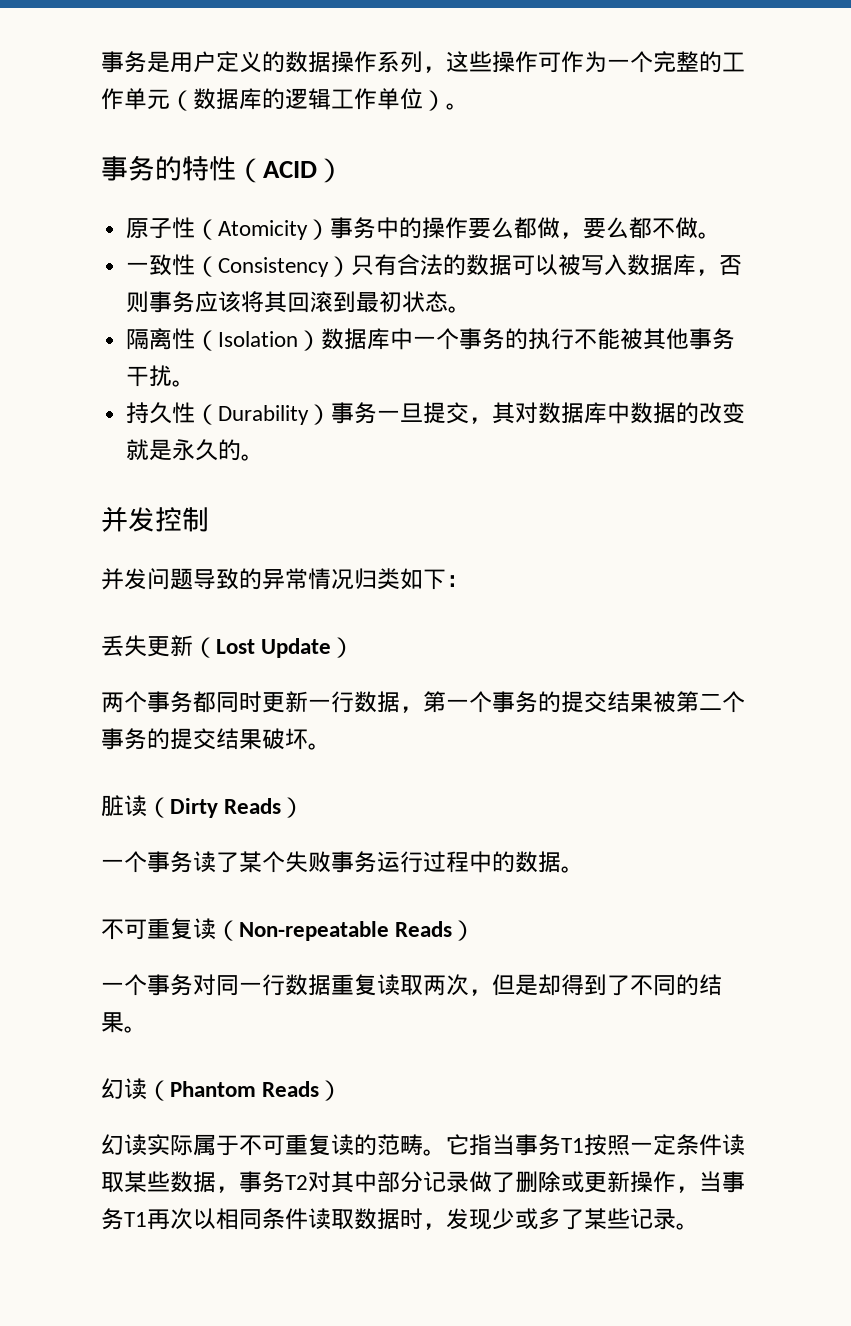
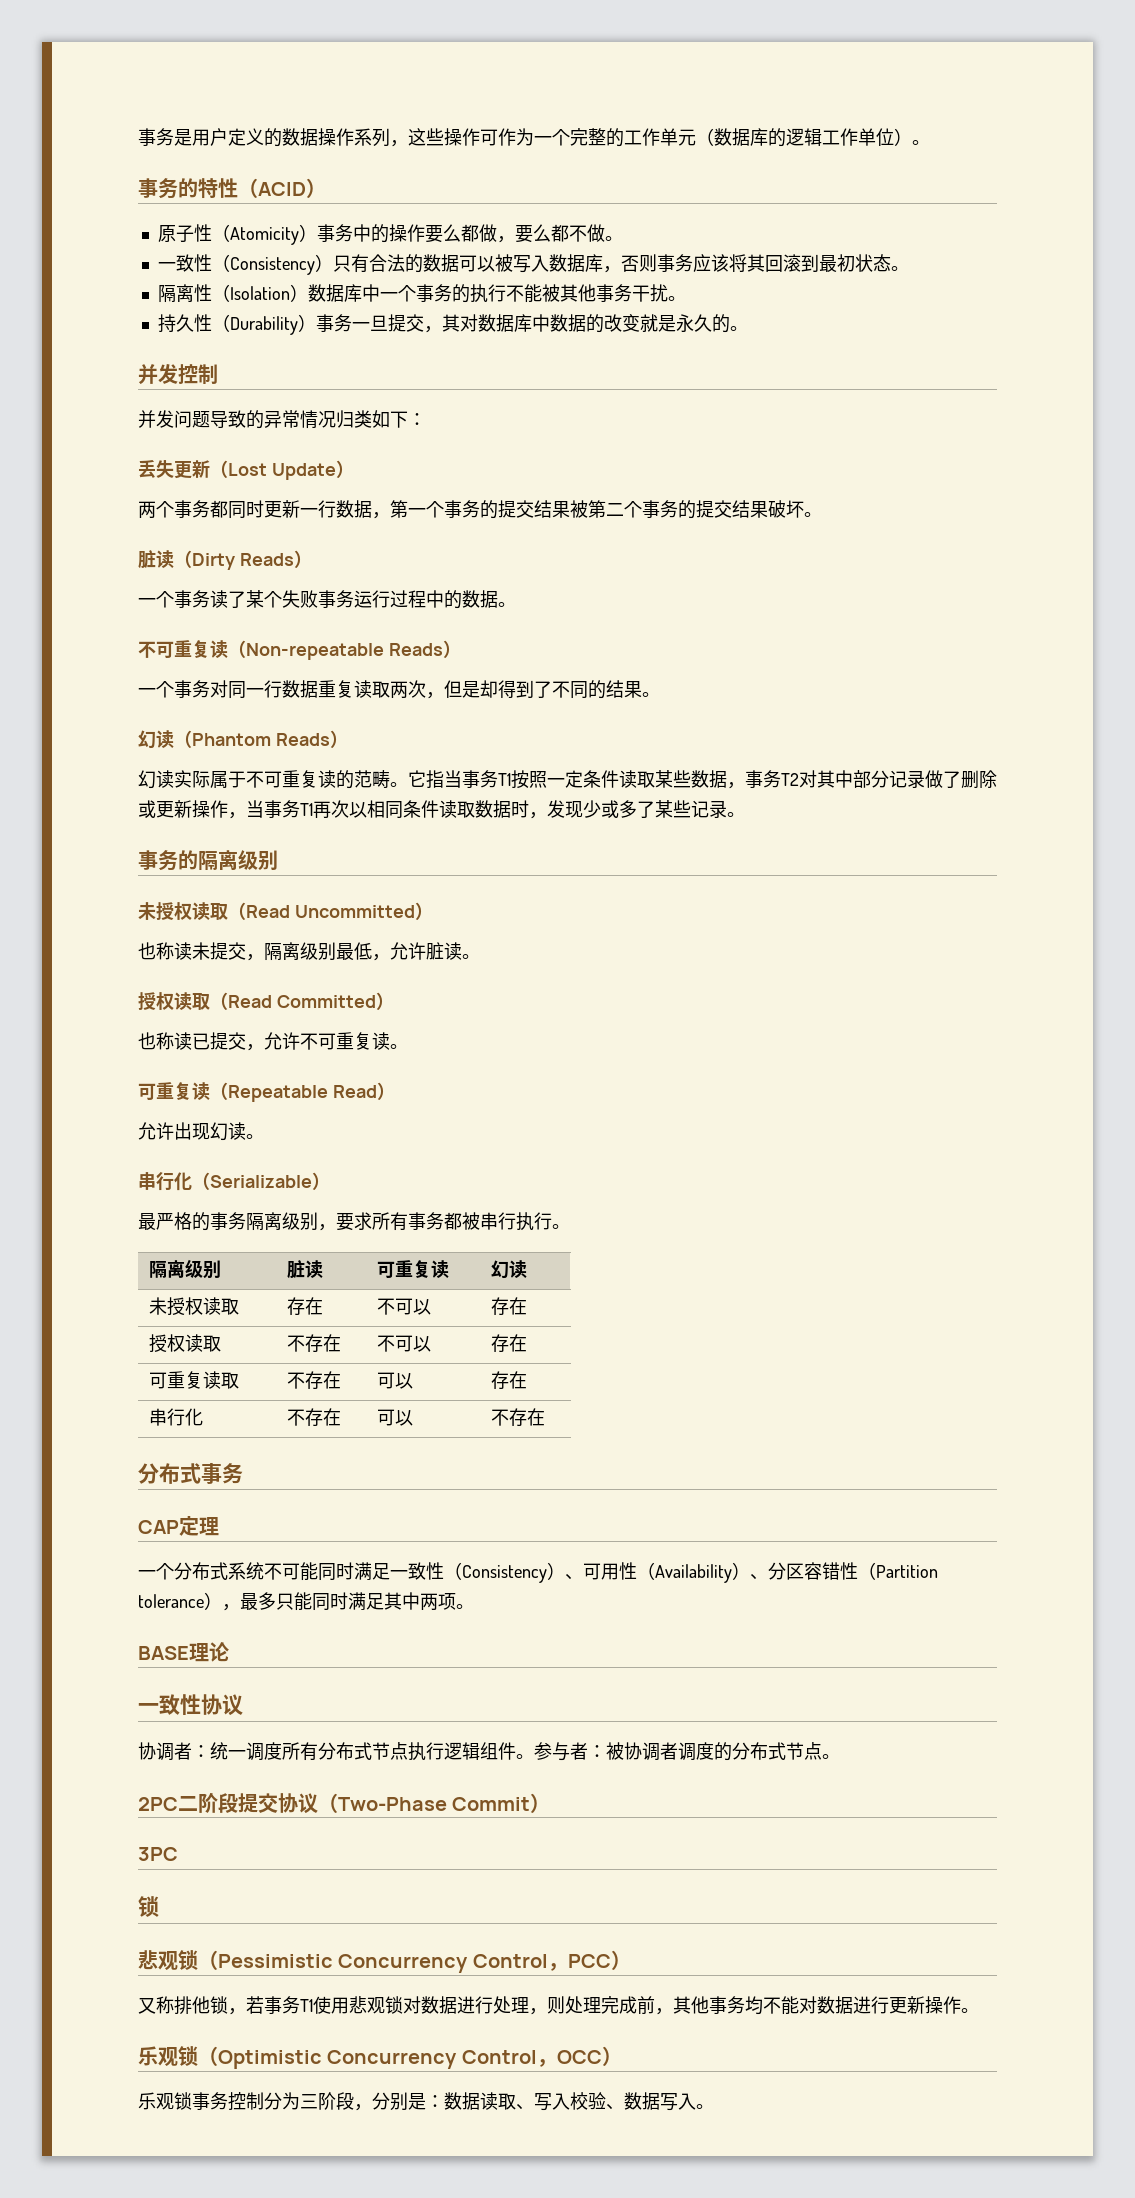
+ 事务的隔离级别
+ 未授权读取（Read Uncommitted）
+ 也称读未提交，隔离级别最低，允许脏读。
+ 授权读取（Read Committed）
+ 也称读已提交，允许不可重复读。
+ 可重复读（Repeatable Read）
+ 允许出现幻读。
+ 串行化（Serializable）
+ 最严格的事务隔离级别，要求所有事务都被串行执行。
+ 隔离级别 | 脏读 | 可重复读 | 幻读
+ 未授权读取 | 存在 | 不可以 | 存在
+ 授权读取 | 不存在 | 不可以 | 存在
+ 可重复读取 | 不存在 | 可以 | 存在
+ 串行化 | 不存在 | 可以 | 不存在
+ 分布式事务
+ CAP定理
+ 一个分布式系统不可能同时满足一致性（Consistency）、可用性（Availability）、分区容错性（Partition tolerance），最多只能同时满足其中两项。
+ BASE理论
+ 一致性协议
+ 协调者：统一调度所有分布式节点执行逻辑组件。参与者：被协调者调度的分布式节点。
+ 2PC二阶段提交协议（Two-Phase Commit）
+ 3PC
+ 锁
+ 悲观锁（Pessimistic Concurrency Control，PCC）
+ 又称排他锁，若事务T1使用悲观锁对数据进行处理，则处理完成前，其他事务均不能对数据进行更新操作。
+ 乐观锁（Optimistic Concurrency Control，OCC）
+ 乐观锁事务控制分为三阶段，分别是：数据读取、写入校验、数据写入。

